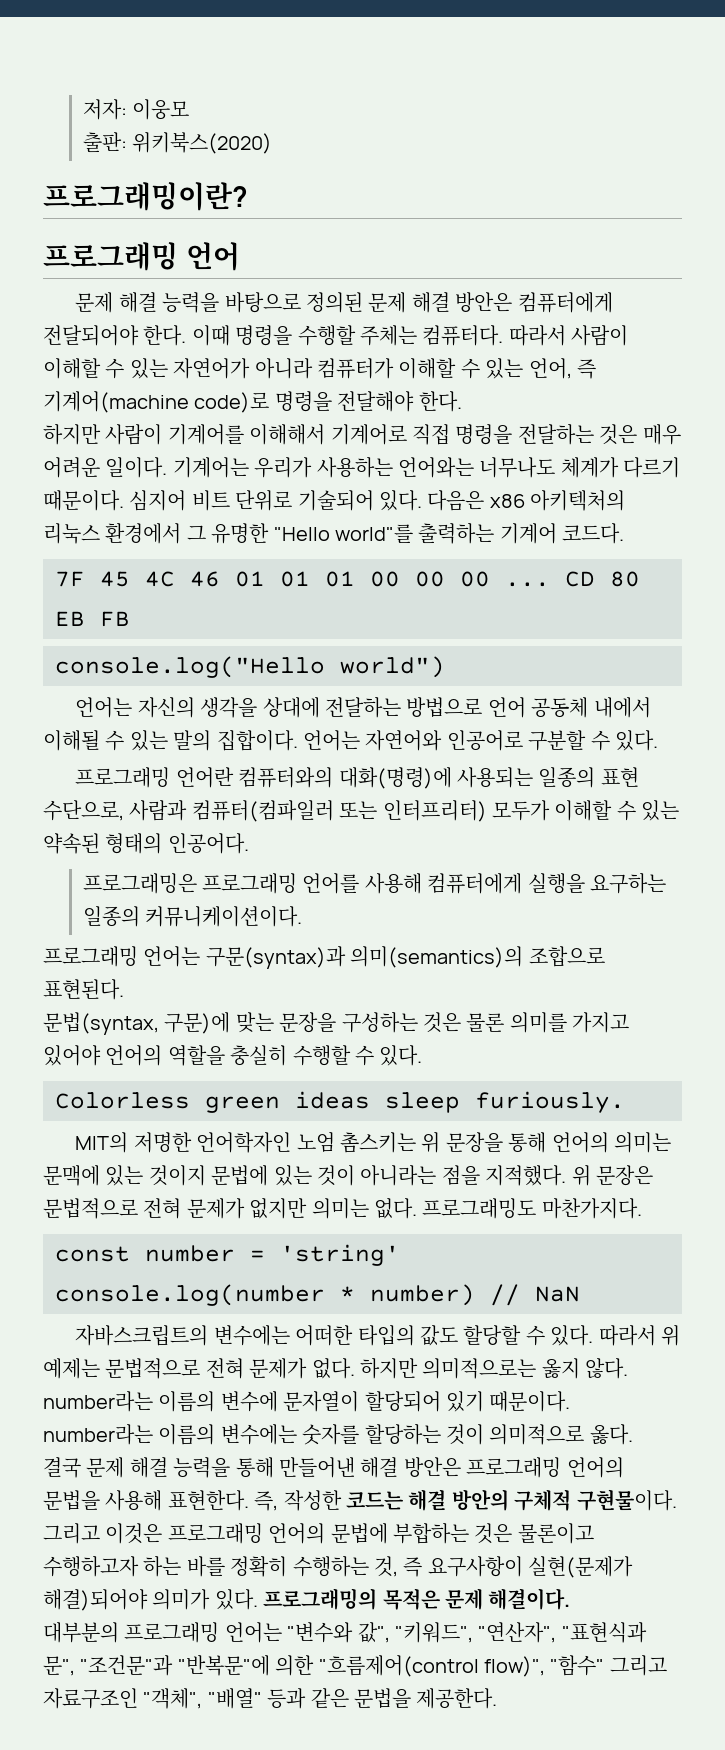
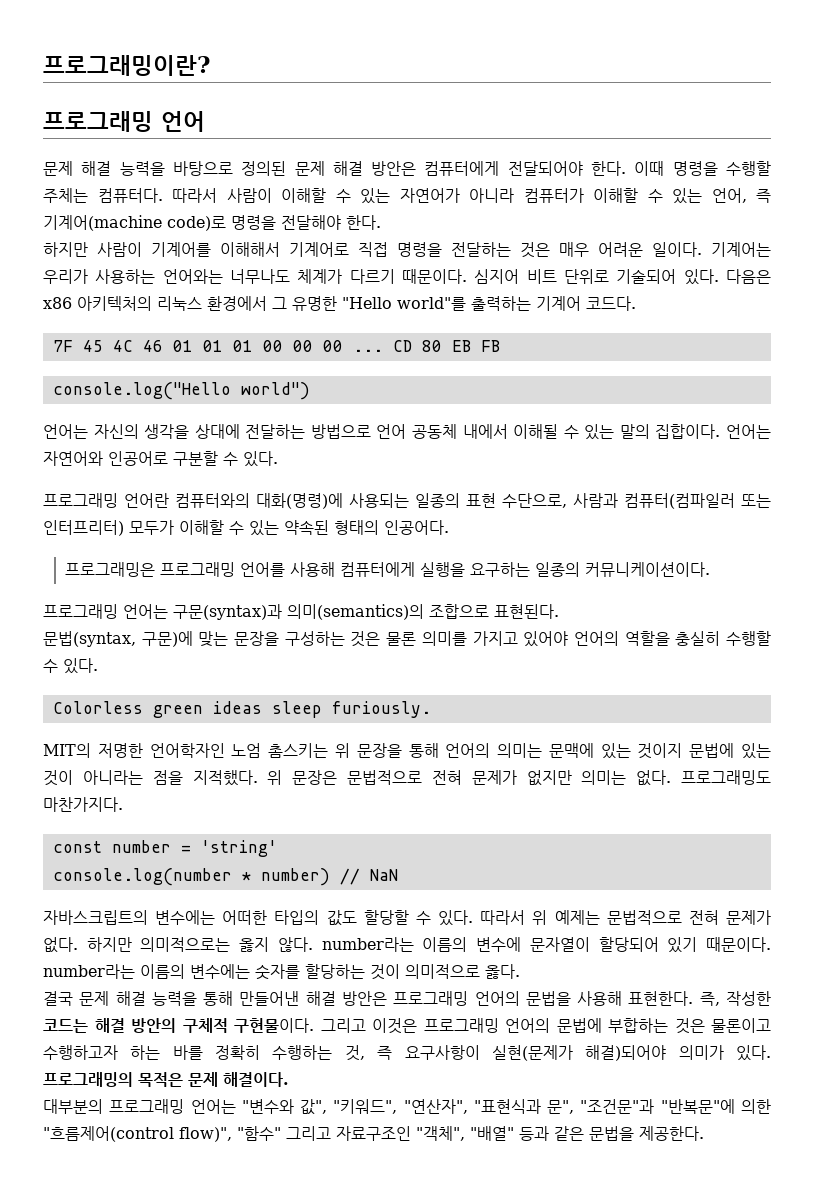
- 저자: 이웅모
- 출판: 위키북스(2020)

